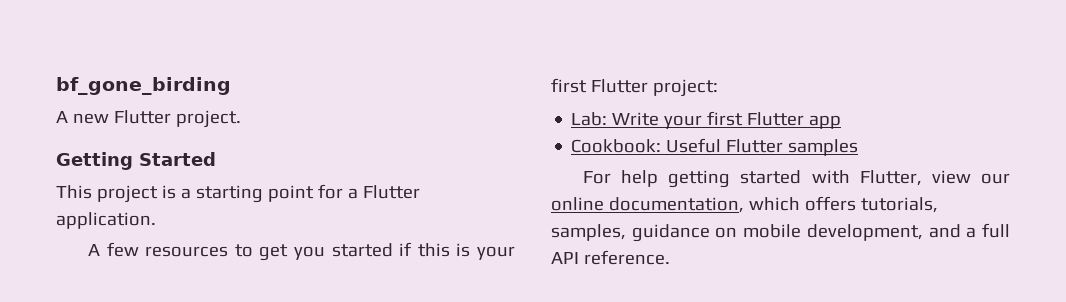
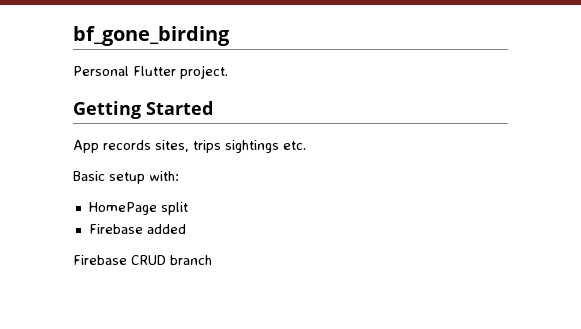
- A new Flutter project.
+ Personal Flutter project.
- This project is a starting point for a Flutter application.
- A few resources to get you started if this is your first Flutter project:
- Lab: Write your first Flutter app
- Cookbook: Useful Flutter samples
- For help getting started with Flutter, view our online documentation, which offers tutorials, samples, guidance on mobile development, and a full API reference.
+ App records sites, trips sightings etc.
+ Basic setup with:
+ HomePage split
+ Firebase added
+ Firebase CRUD branch

